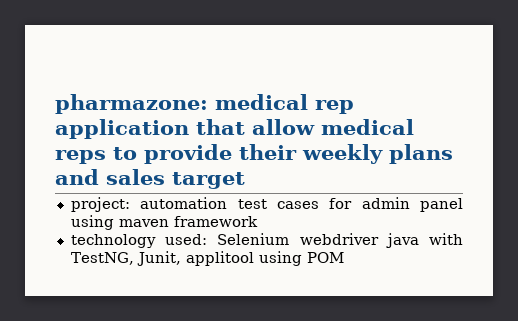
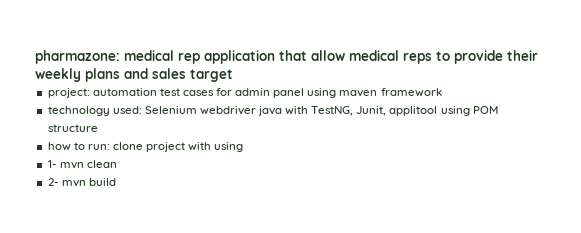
- technology used: Selenium webdriver java with TestNG, Junit, applitool using POM
+ technology used: Selenium webdriver java with TestNG, Junit, applitool using POM structure
+ how to run: clone project with using
+ 1- mvn clean
+ 2- mvn build

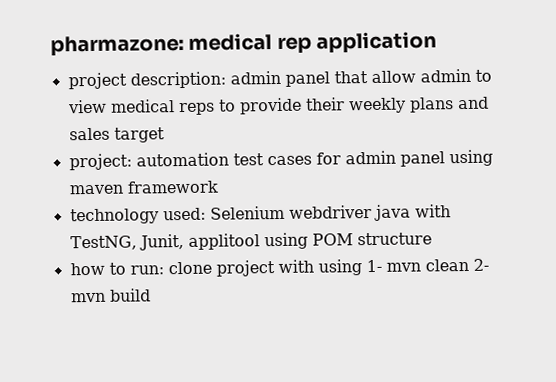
- pharmazone: medical rep application that allow medical reps to provide their weekly plans and sales target
+ pharmazone: medical rep application
+ project description: admin panel that allow admin to view medical reps to provide their weekly plans and sales target
- how to run: clone project with using
- 1- mvn clean
- 2- mvn build
+ how to run: clone project with using 1- mvn clean 2- mvn build

